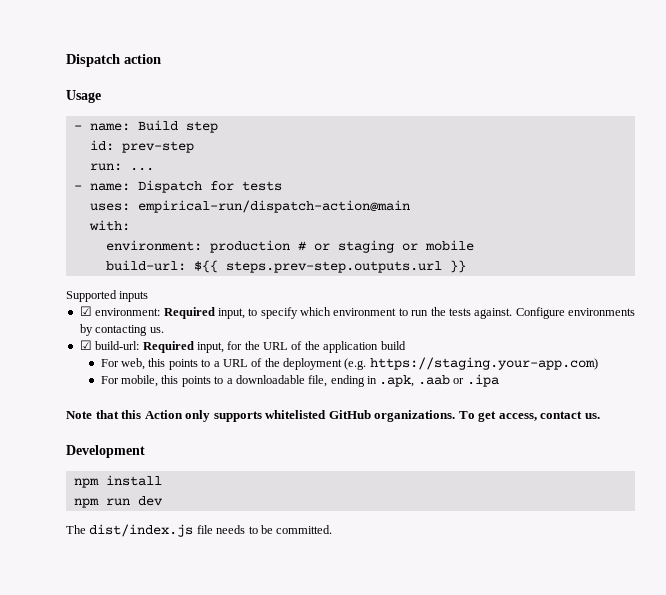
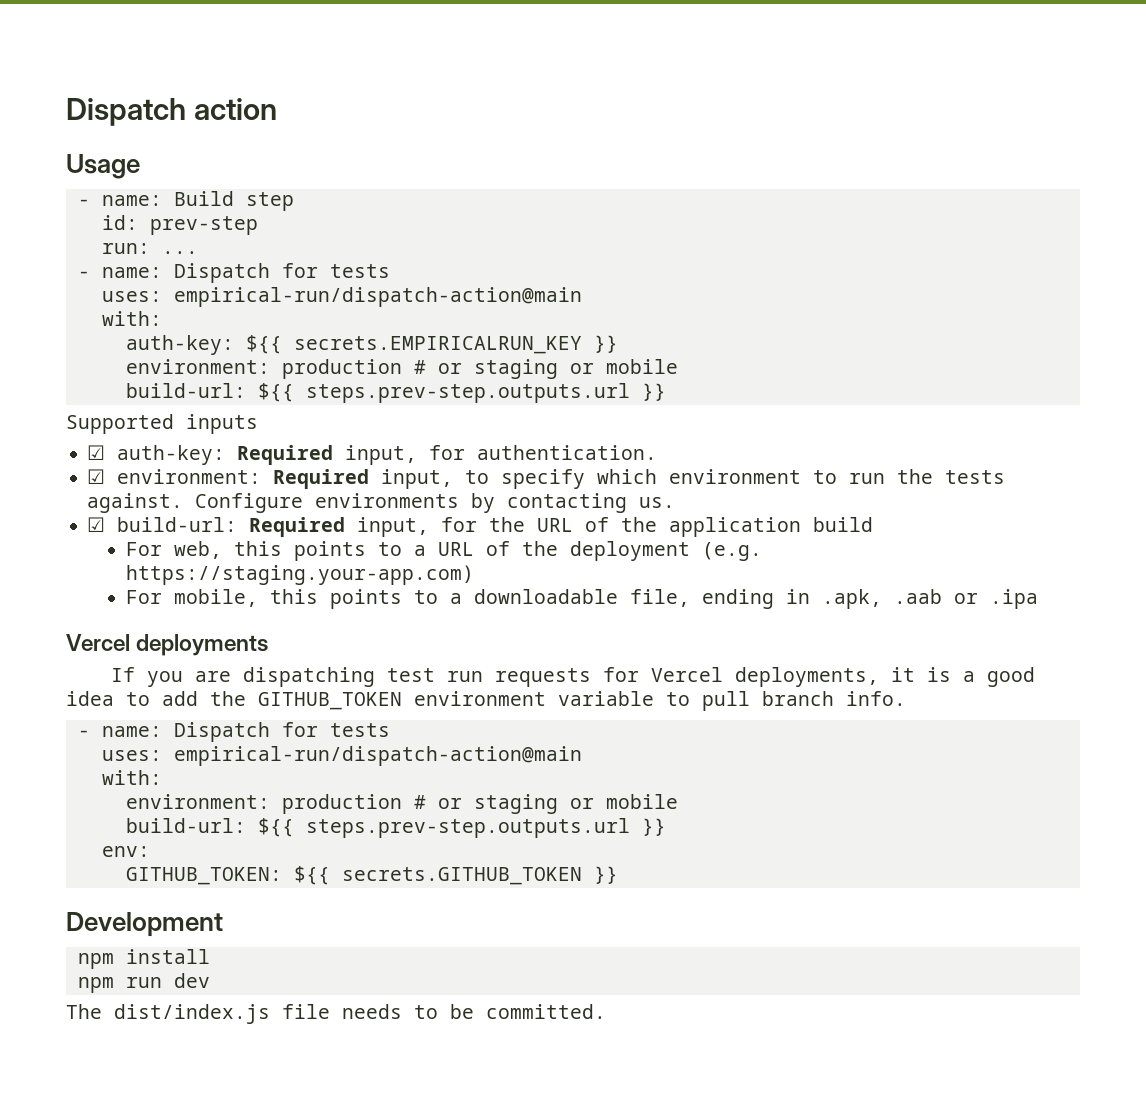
+ auth-key: ${{ secrets.EMPIRICALRUN_KEY }}
+ ☑ auth-key: Required input, for authentication.
- Note that this Action only supports whitelisted GitHub organizations. To get access, contact us.
+ Vercel deployments
+ If you are dispatching test run requests for Vercel deployments, it is a good idea to add the GITHUB_TOKEN environment variable to pull branch info.
+ - name: Dispatch for tests
+ uses: empirical-run/dispatch-action@main
+ with:
+ environment: production # or staging or mobile
+ build-url: ${{ steps.prev-step.outputs.url }}
+ env:
+ GITHUB_TOKEN: ${{ secrets.GITHUB_TOKEN }}

